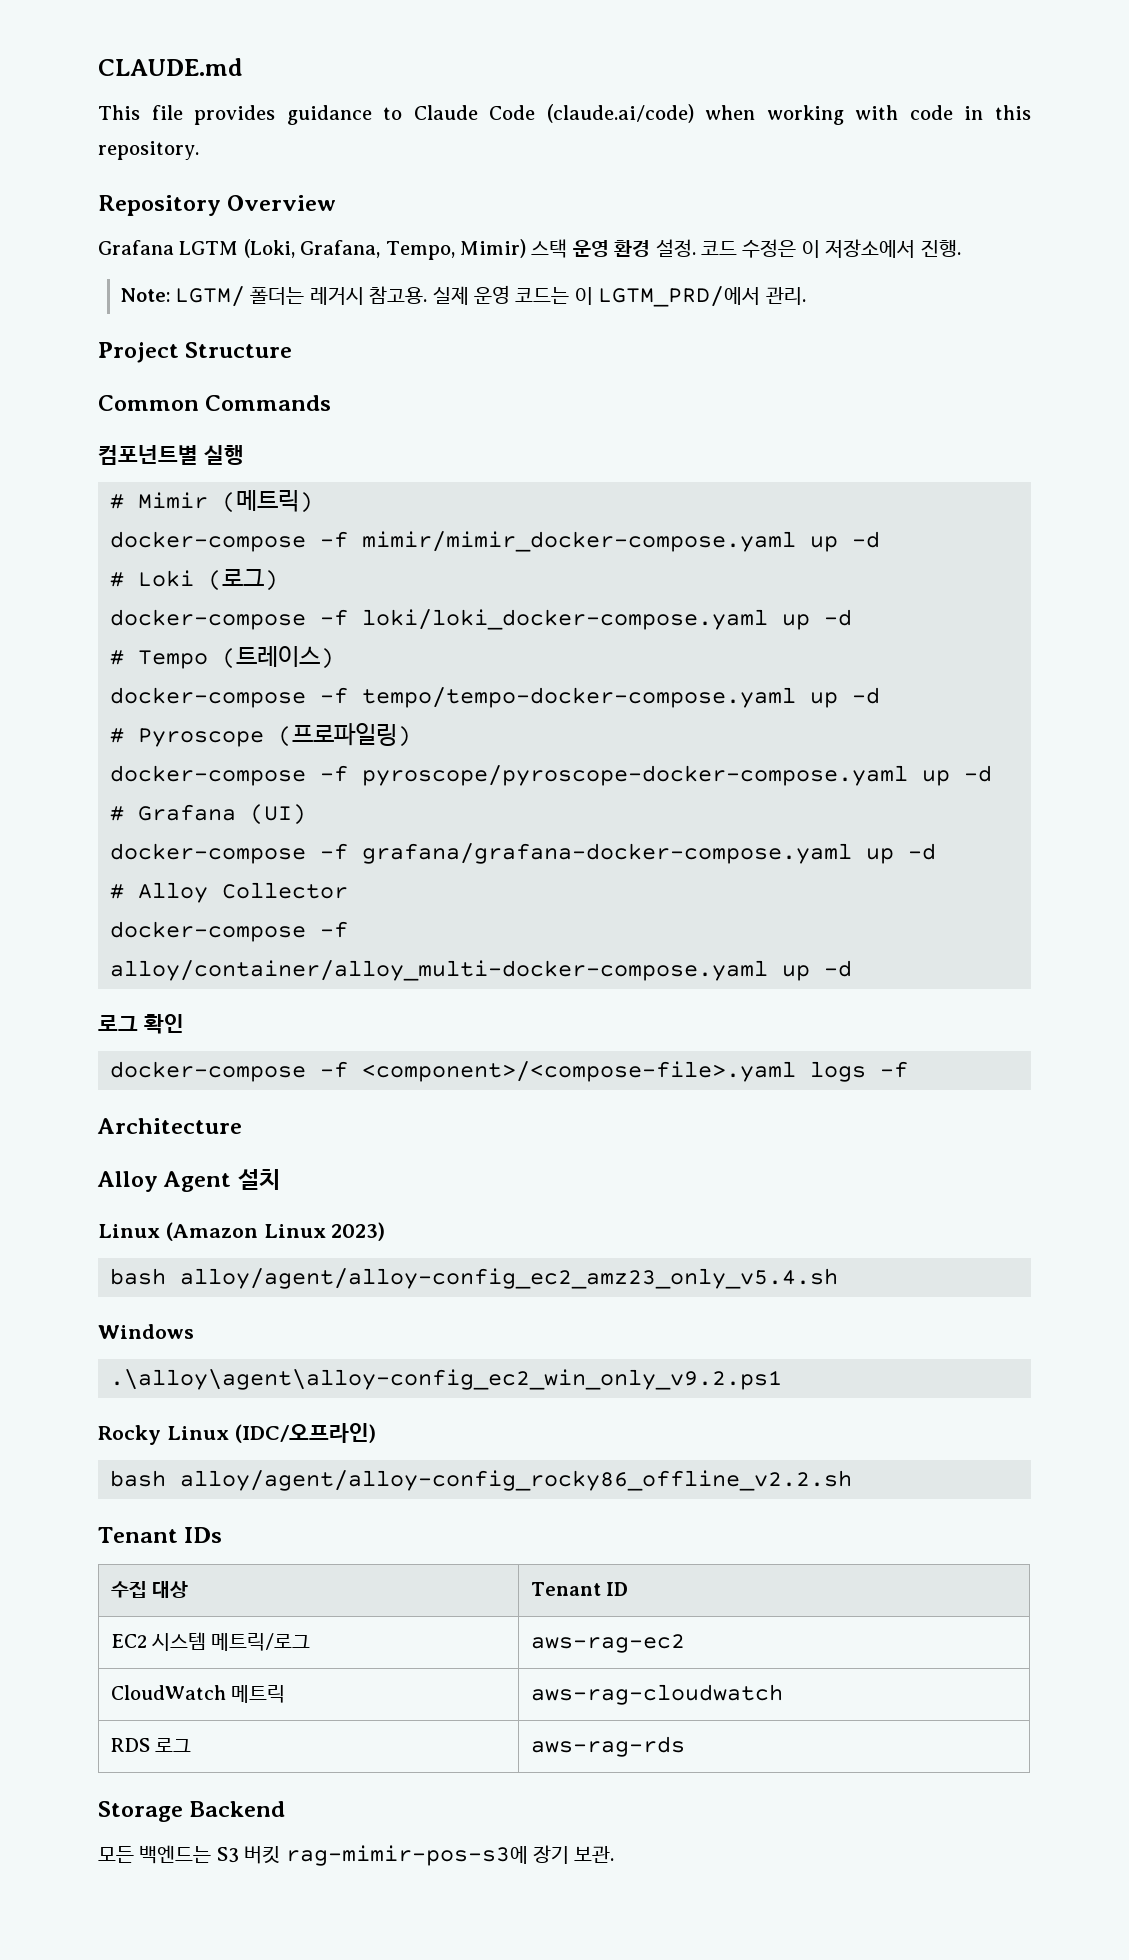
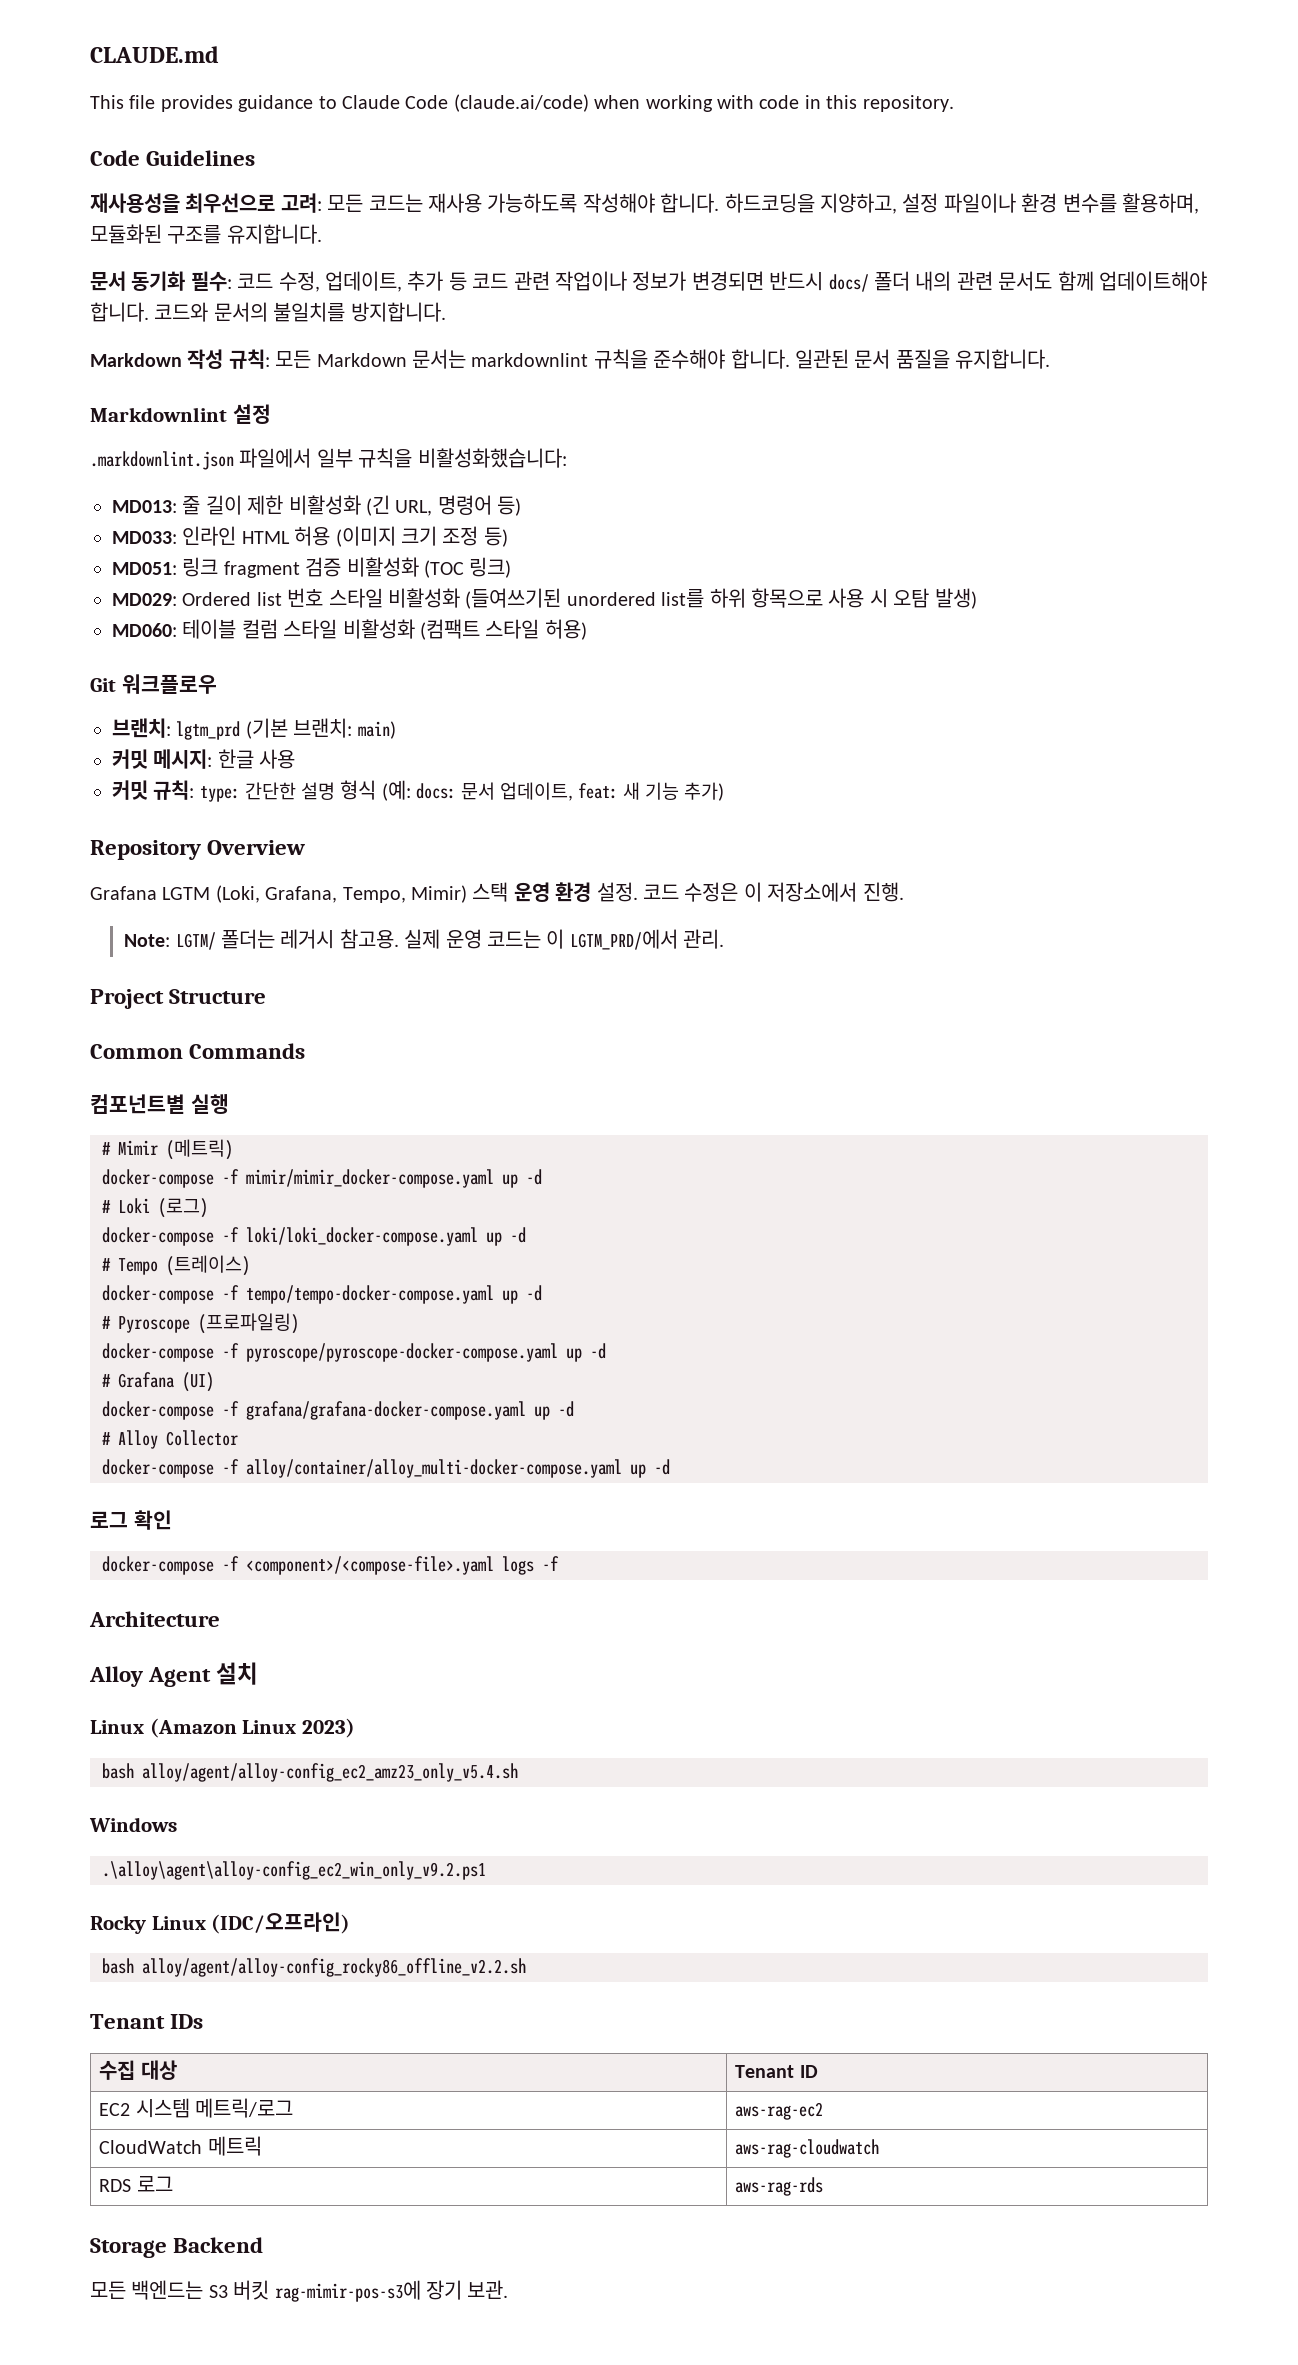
+ Code Guidelines
+ 재사용성을 최우선으로 고려: 모든 코드는 재사용 가능하도록 작성해야 합니다. 하드코딩을 지양하고, 설정 파일이나 환경 변수를 활용하며, 모듈화된 구조를 유지합니다.
+ 문서 동기화 필수: 코드 수정, 업데이트, 추가 등 코드 관련 작업이나 정보가 변경되면 반드시 docs/ 폴더 내의 관련 문서도 함께 업데이트해야 합니다. 코드와 문서의 불일치를 방지합니다.
+ Markdown 작성 규칙: 모든 Markdown 문서는 markdownlint 규칙을 준수해야 합니다. 일관된 문서 품질을 유지합니다.
+ Markdownlint 설정
+ .markdownlint.json 파일에서 일부 규칙을 비활성화했습니다:
+ MD013: 줄 길이 제한 비활성화 (긴 URL, 명령어 등)
+ MD033: 인라인 HTML 허용 (이미지 크기 조정 등)
+ MD051: 링크 fragment 검증 비활성화 (TOC 링크)
+ MD029: Ordered list 번호 스타일 비활성화 (들여쓰기된 unordered list를 하위 항목으로 사용 시 오탐 발생)
+ MD060: 테이블 컬럼 스타일 비활성화 (컴팩트 스타일 허용)
+ Git 워크플로우
+ 브랜치: lgtm_prd (기본 브랜치: main)
+ 커밋 메시지: 한글 사용
+ 커밋 규칙: type: 간단한 설명 형식 (예: docs: 문서 업데이트, feat: 새 기능 추가)

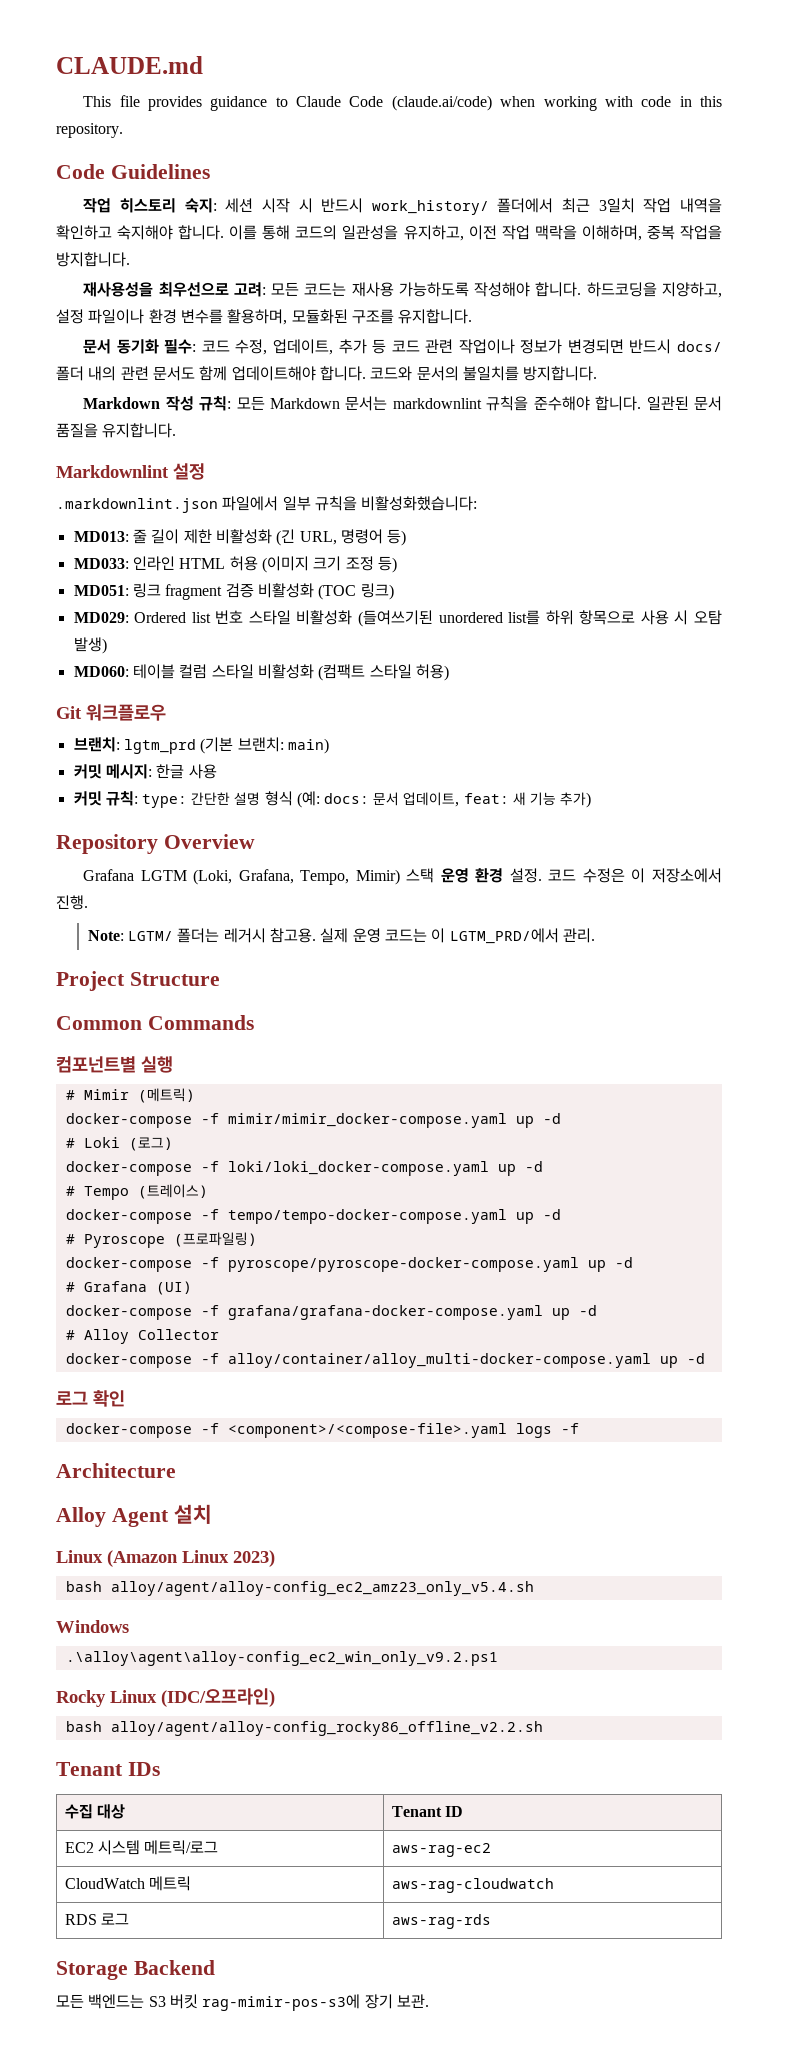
+ 작업 히스토리 숙지: 세션 시작 시 반드시 work_history/ 폴더에서 최근 3일치 작업 내역을 확인하고 숙지해야 합니다. 이를 통해 코드의 일관성을 유지하고, 이전 작업 맥락을 이해하며, 중복 작업을 방지합니다.

